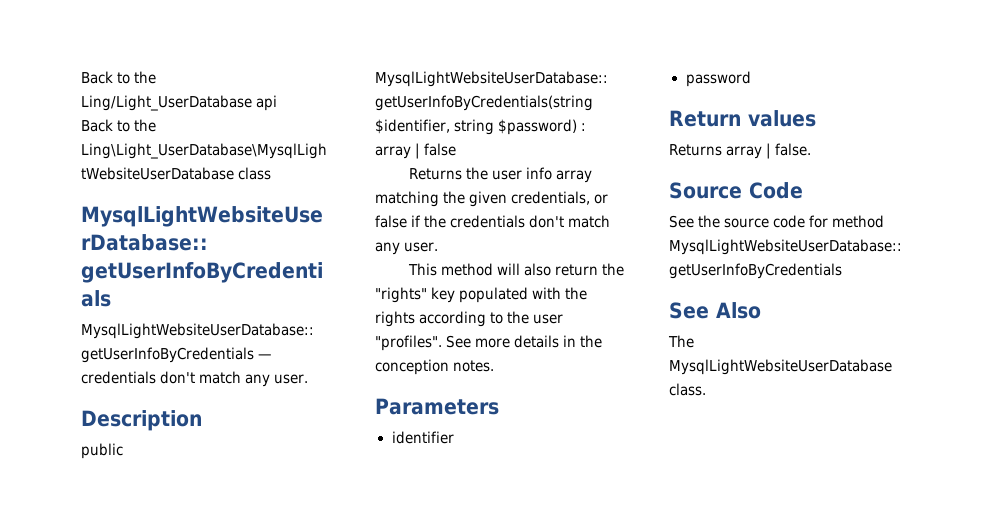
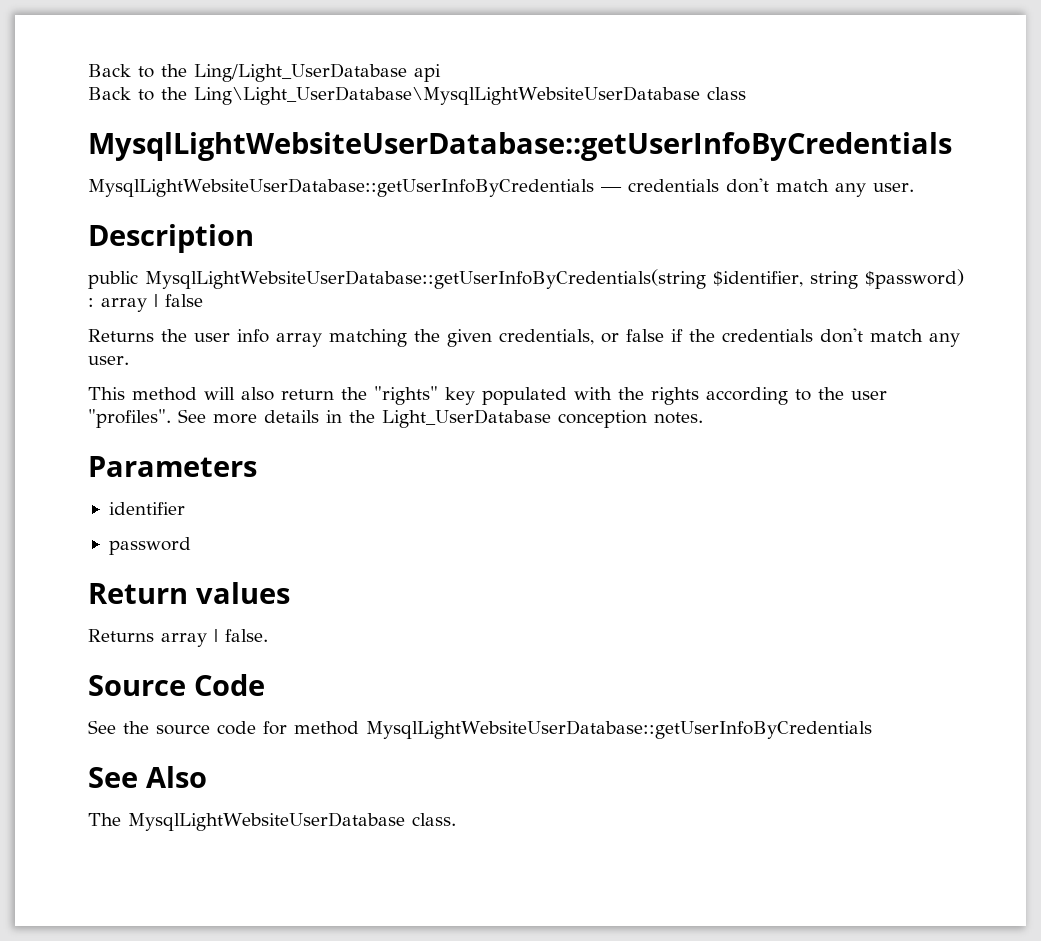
- See more details in the conception notes.
+ See more details in the Light_UserDatabase conception notes.

